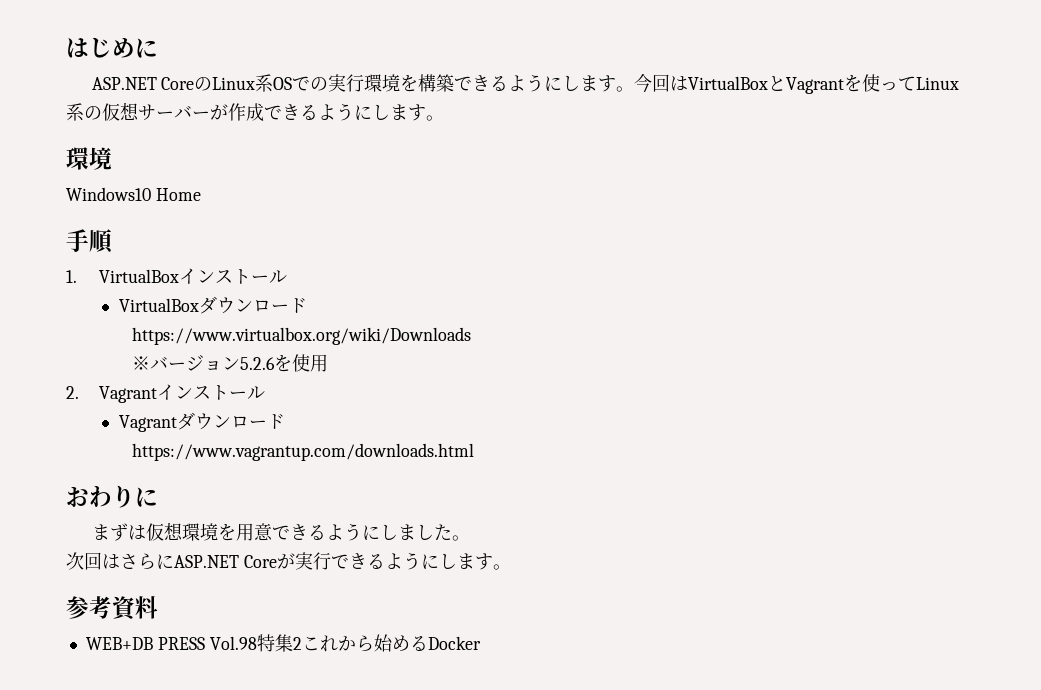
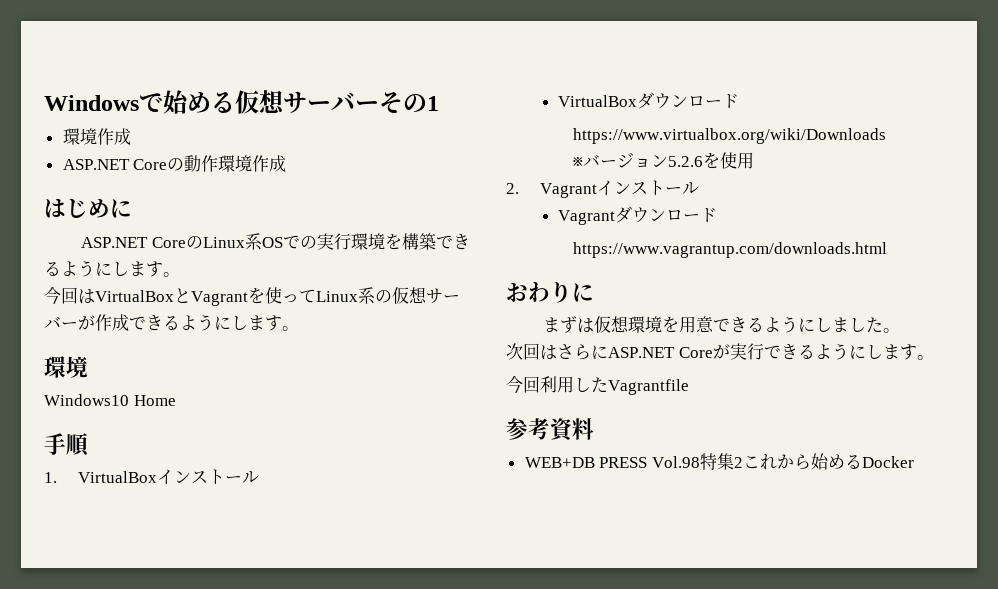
+ Windowsで始める仮想サーバーその1
+ 環境作成
+ ASP.NET Coreの動作環境作成
- ASP.NET CoreのLinux系OSでの実行環境を構築できるようにします。今回はVirtualBoxとVagrantを使ってLinux系の仮想サーバーが作成できるようにします。
+ ASP.NET CoreのLinux系OSでの実行環境を構築できるようにします。
+ 今回はVirtualBoxとVagrantを使ってLinux系の仮想サーバーが作成できるようにします。
+ 今回利用したVagrantfile

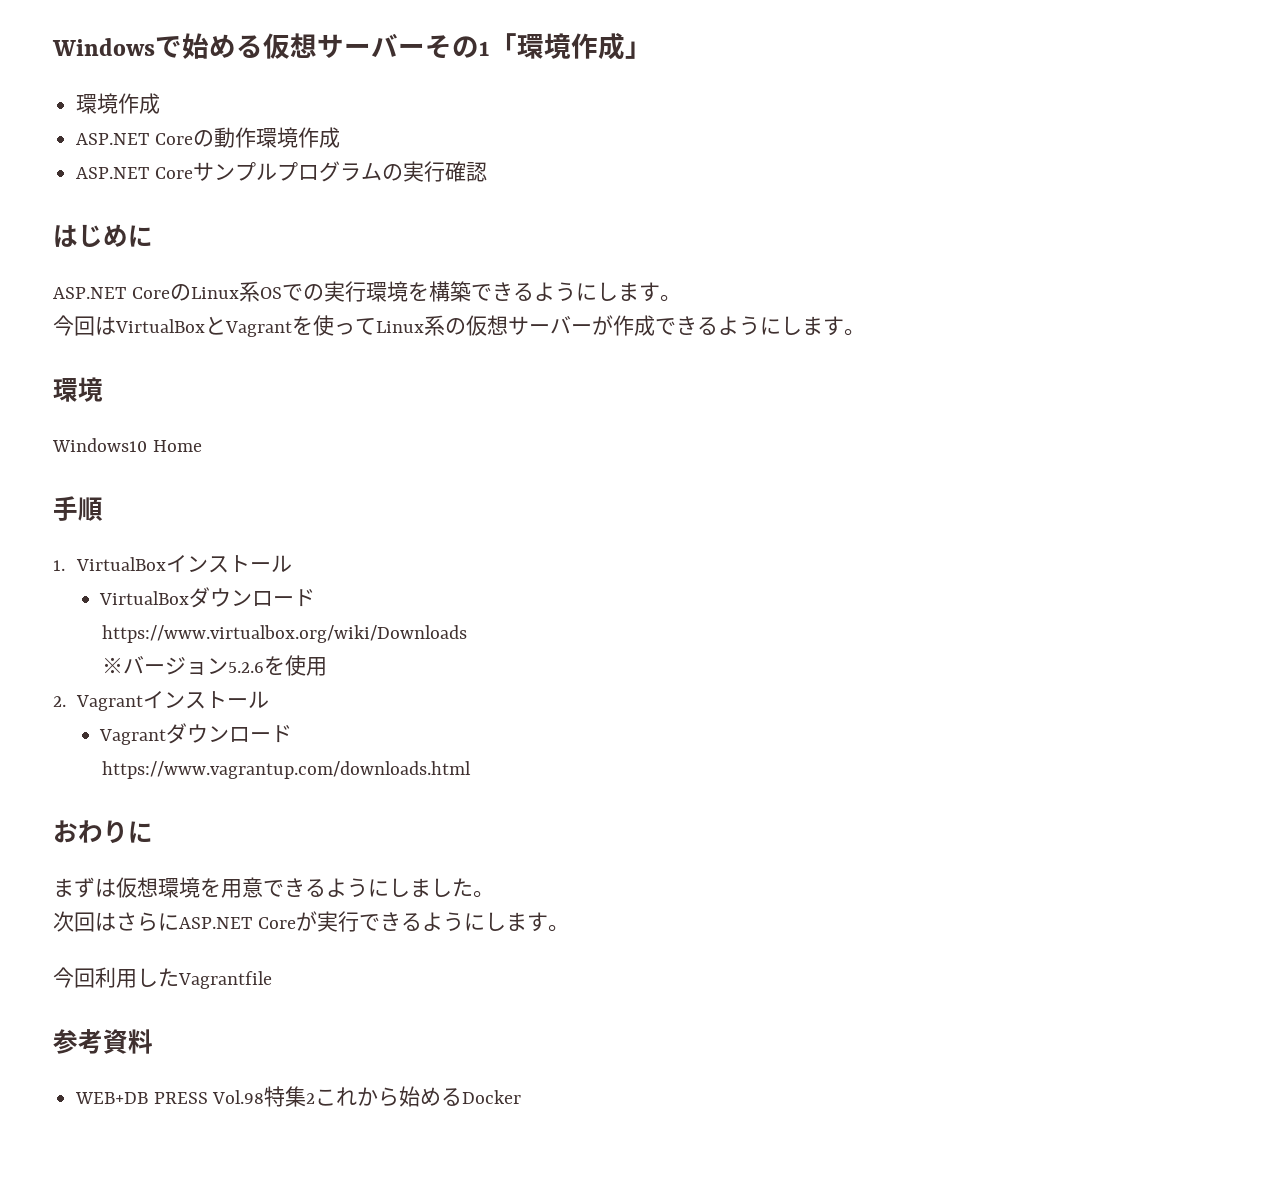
- Windowsで始める仮想サーバーその1
+ Windowsで始める仮想サーバーその1「環境作成」
+ ASP.NET Coreサンプルプログラムの実行確認

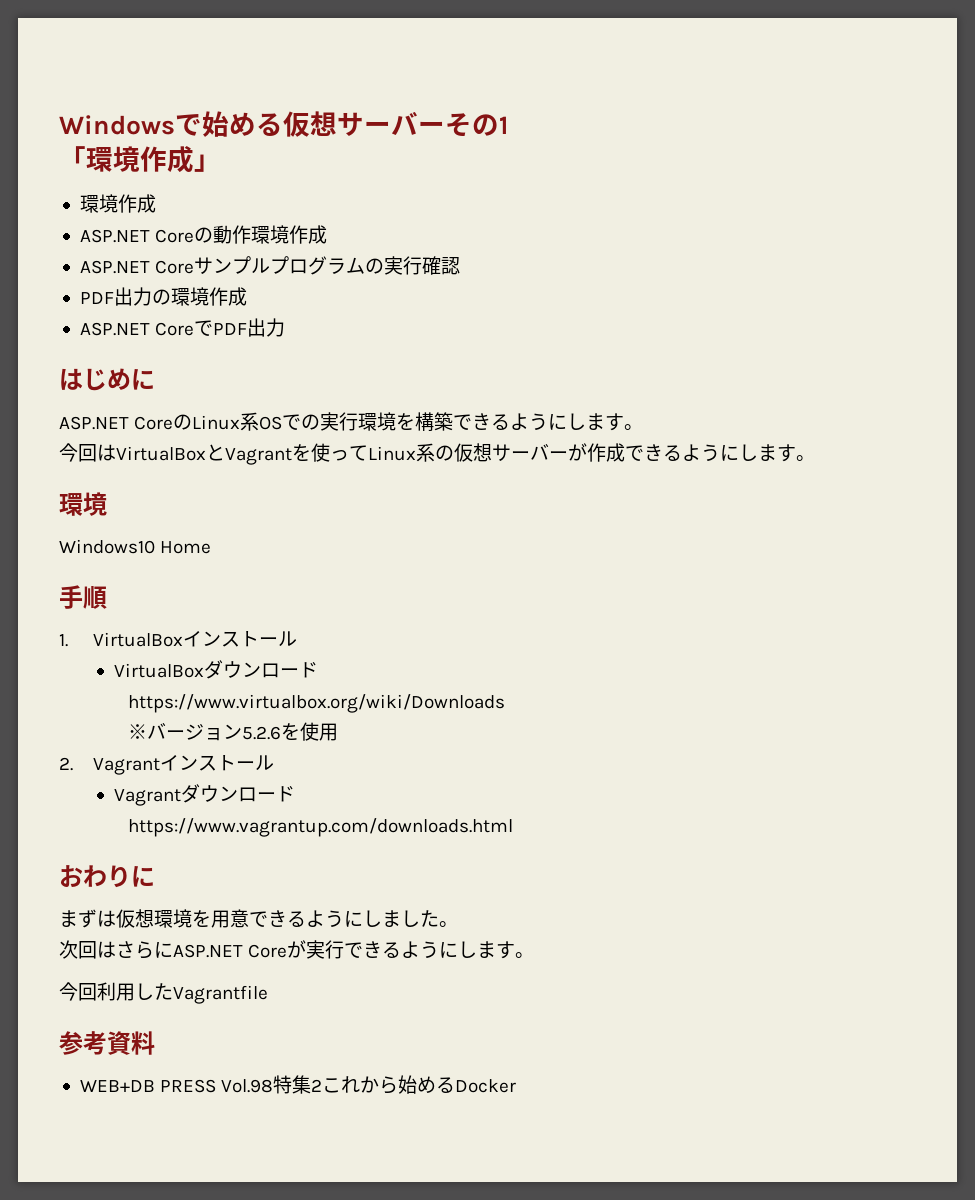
- Windowsで始める仮想サーバーその1「環境作成」
+ Windowsで始める仮想サーバーその1
+ 「環境作成」
+ PDF出力の環境作成
+ ASP.NET CoreでPDF出力

